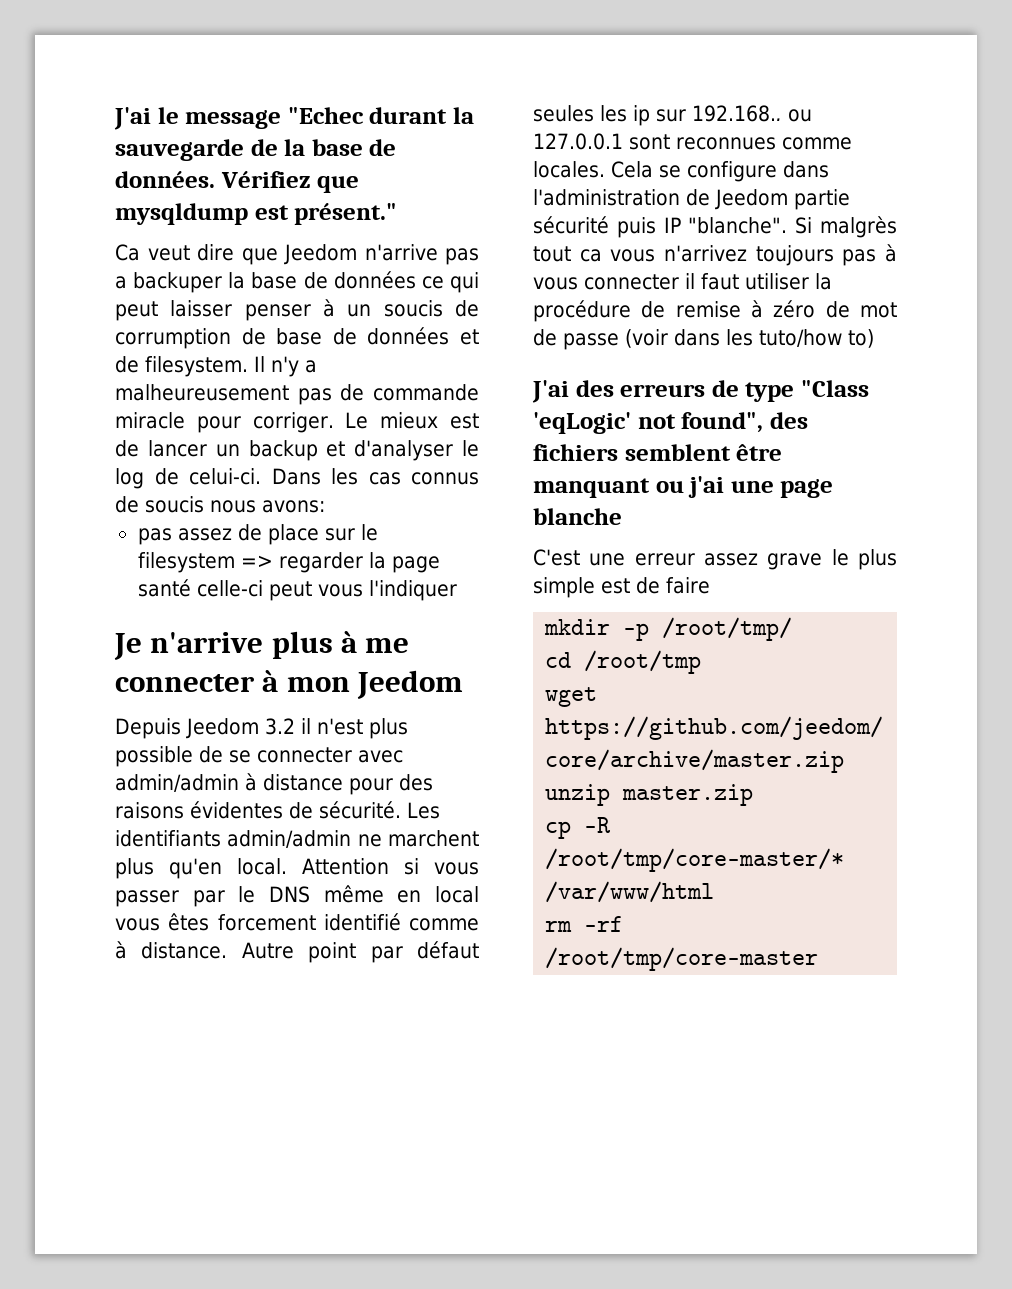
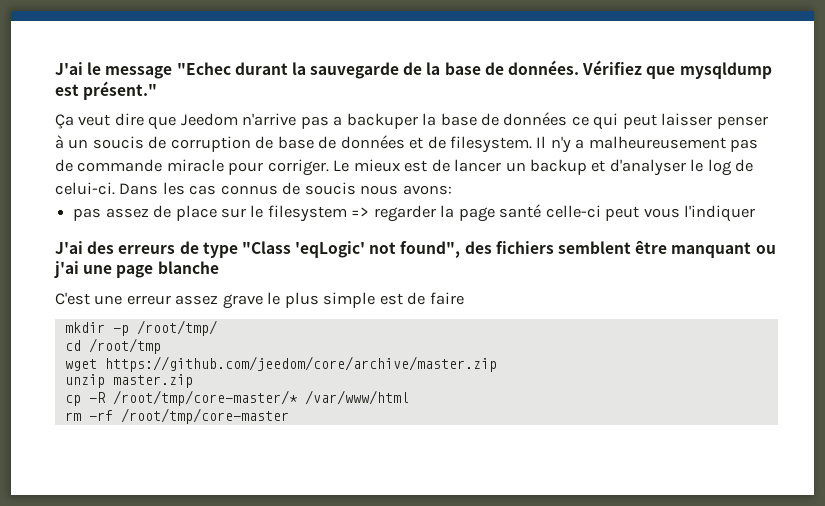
- Ca veut dire que Jeedom n'arrive pas a backuper la base de données ce qui peut laisser penser à un soucis de corrumption de base de données et de filesystem.
+ Ça veut dire que Jeedom n'arrive pas a backuper la base de données ce qui peut laisser penser à un soucis de corruption de base de données et de filesystem.
- Je n'arrive plus à me connecter à mon Jeedom
- Depuis Jeedom 3.2 il n'est plus possible de se connecter avec admin/admin à distance pour des raisons évidentes de sécurité. Les identifiants admin/admin ne marchent plus qu'en local. Attention si vous passer par le DNS même en local vous êtes forcement identifié comme à distance. Autre point par défaut seules les ip sur 192.168.. ou 127.0.0.1 sont reconnues comme locales. Cela se configure dans l'administration de Jeedom partie sécurité puis IP "blanche". Si malgrès tout ca vous n'arrivez toujours pas à vous connecter il faut utiliser la procédure de remise à zéro de mot de passe (voir dans les tuto/how to)

